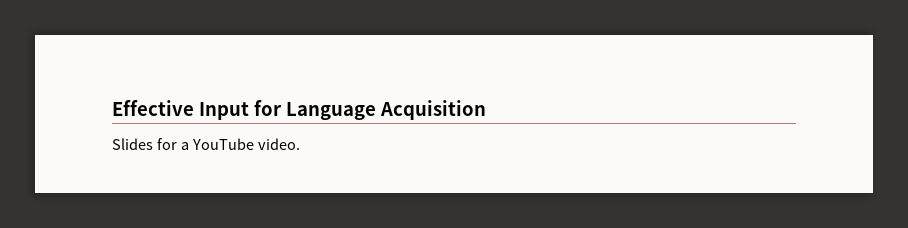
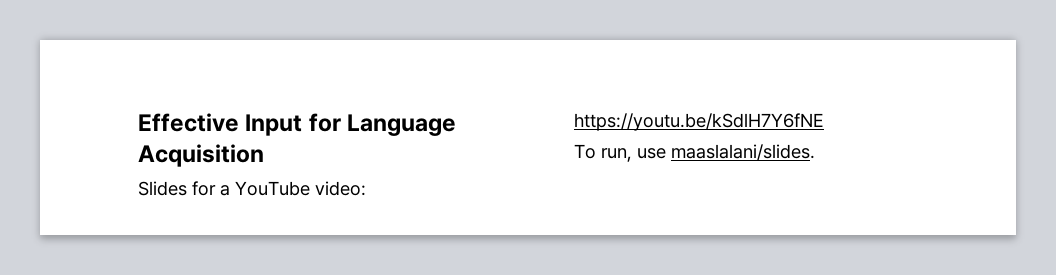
- Slides for a YouTube video.
+ Slides for a YouTube video: https://youtu.be/kSdlH7Y6fNE
+ To run, use maaslalani/slides.

